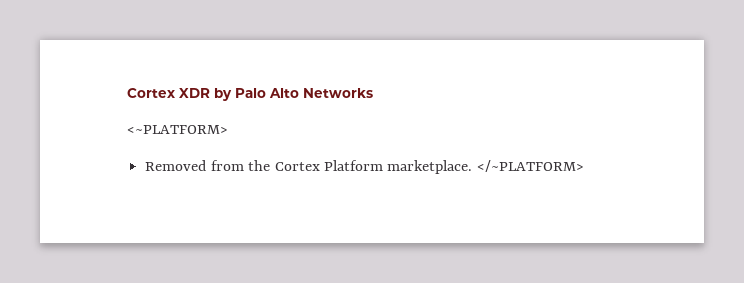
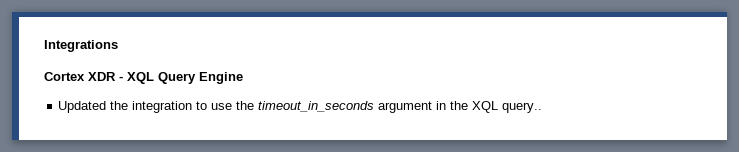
+ Integrations
- Cortex XDR by Palo Alto Networks
- <~PLATFORM>
- Removed from the Cortex Platform marketplace. </~PLATFORM>
+ Cortex XDR - XQL Query Engine
+ Updated the integration to use the timeout_in_seconds argument in the XQL query..

